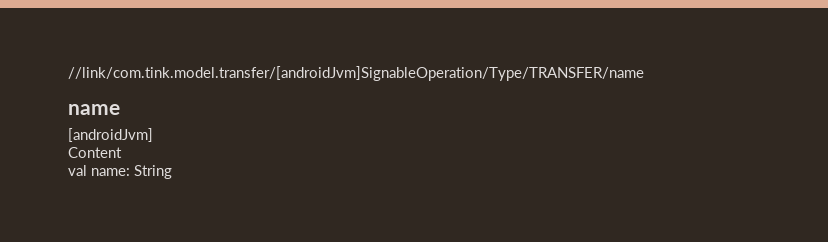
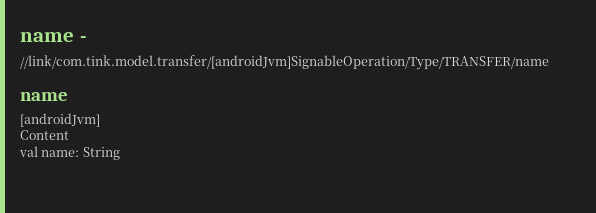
+ name -

